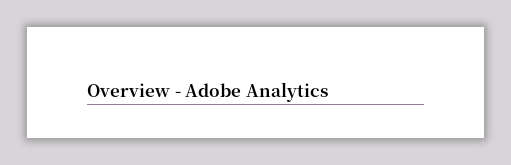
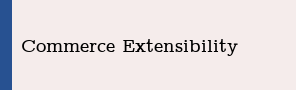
- Overview - Adobe Analytics
+ Commerce Extensibility

